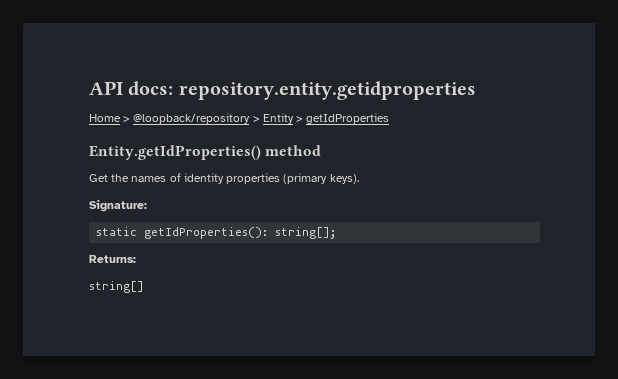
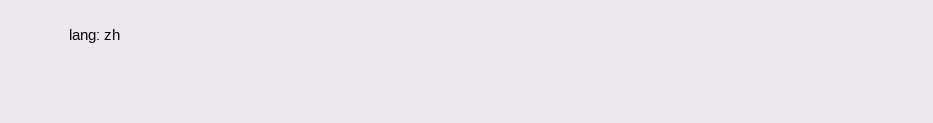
- API docs: repository.entity.getidproperties
- Home > @loopback/repository > Entity > getIdProperties
- Entity.getIdProperties() method
- Get the names of identity properties (primary keys).
- Signature:
- static getIdProperties(): string[];
- Returns:
- string[]
+ lang: zh

